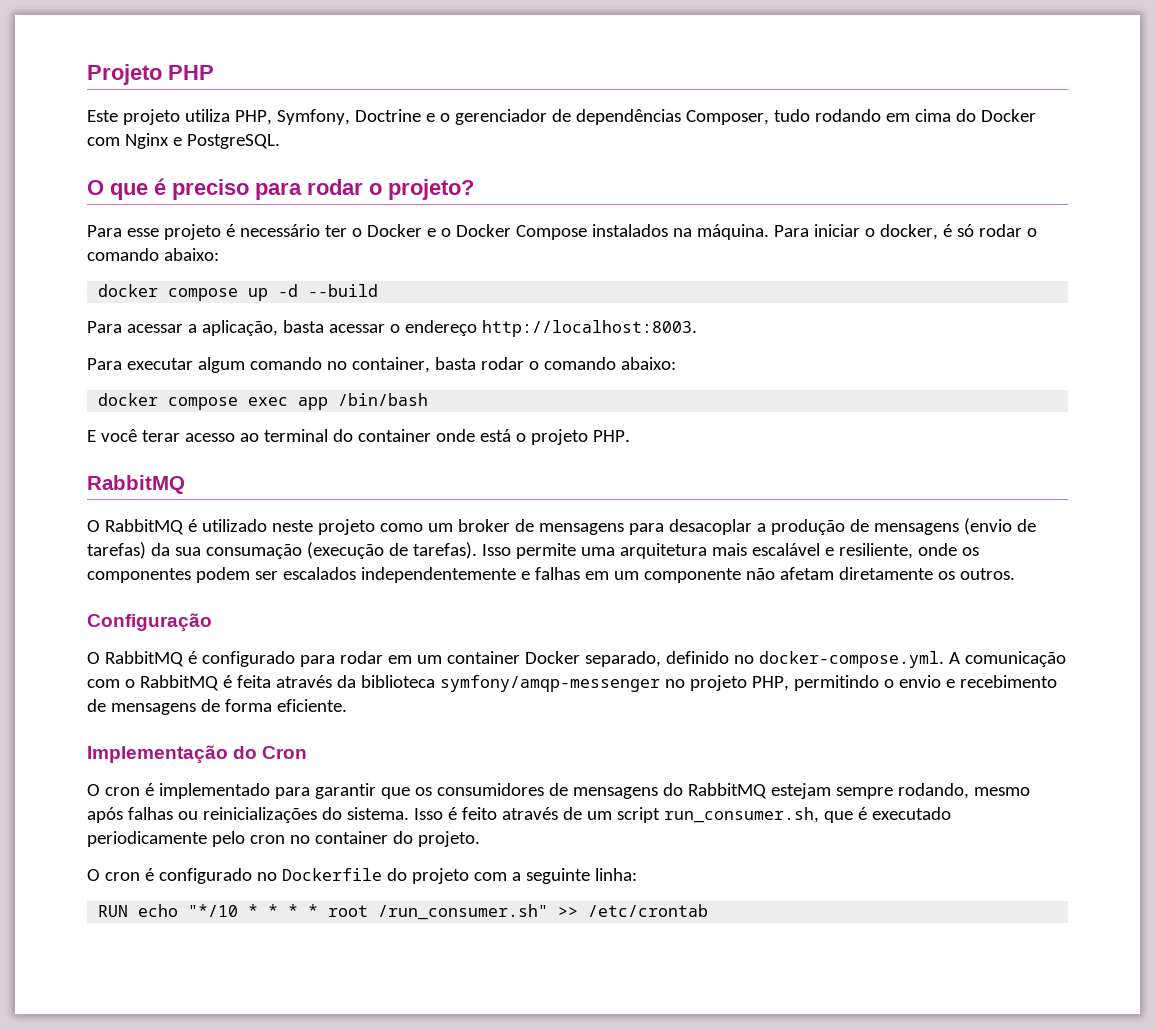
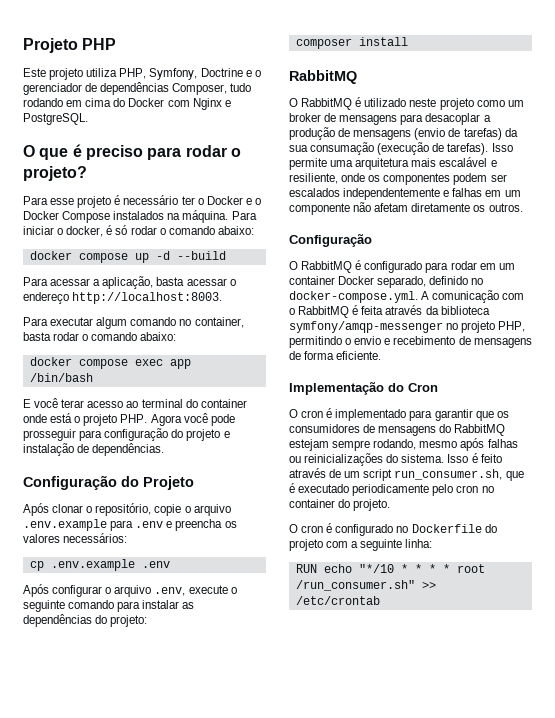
- E você terar acesso ao terminal do container onde está o projeto PHP.
+ E você terar acesso ao terminal do container onde está o projeto PHP. Agora você pode prosseguir para configuração do projeto e instalação de dependências.
+ Configuração do Projeto
+ Após clonar o repositório, copie o arquivo .env.example para .env e preencha os valores necessários:
+ cp .env.example .env
+ Após configurar o arquivo .env, execute o seguinte comando para instalar as dependências do projeto:
+ composer install

